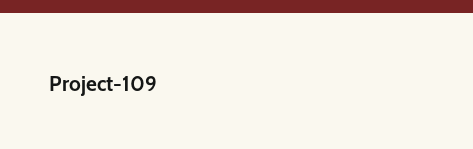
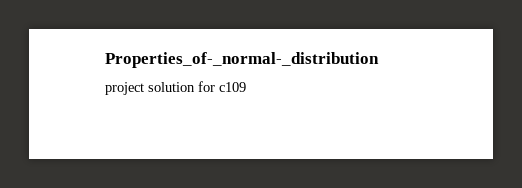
- Project-109
+ Properties_of-_normal-_distribution
+ project solution for c109

